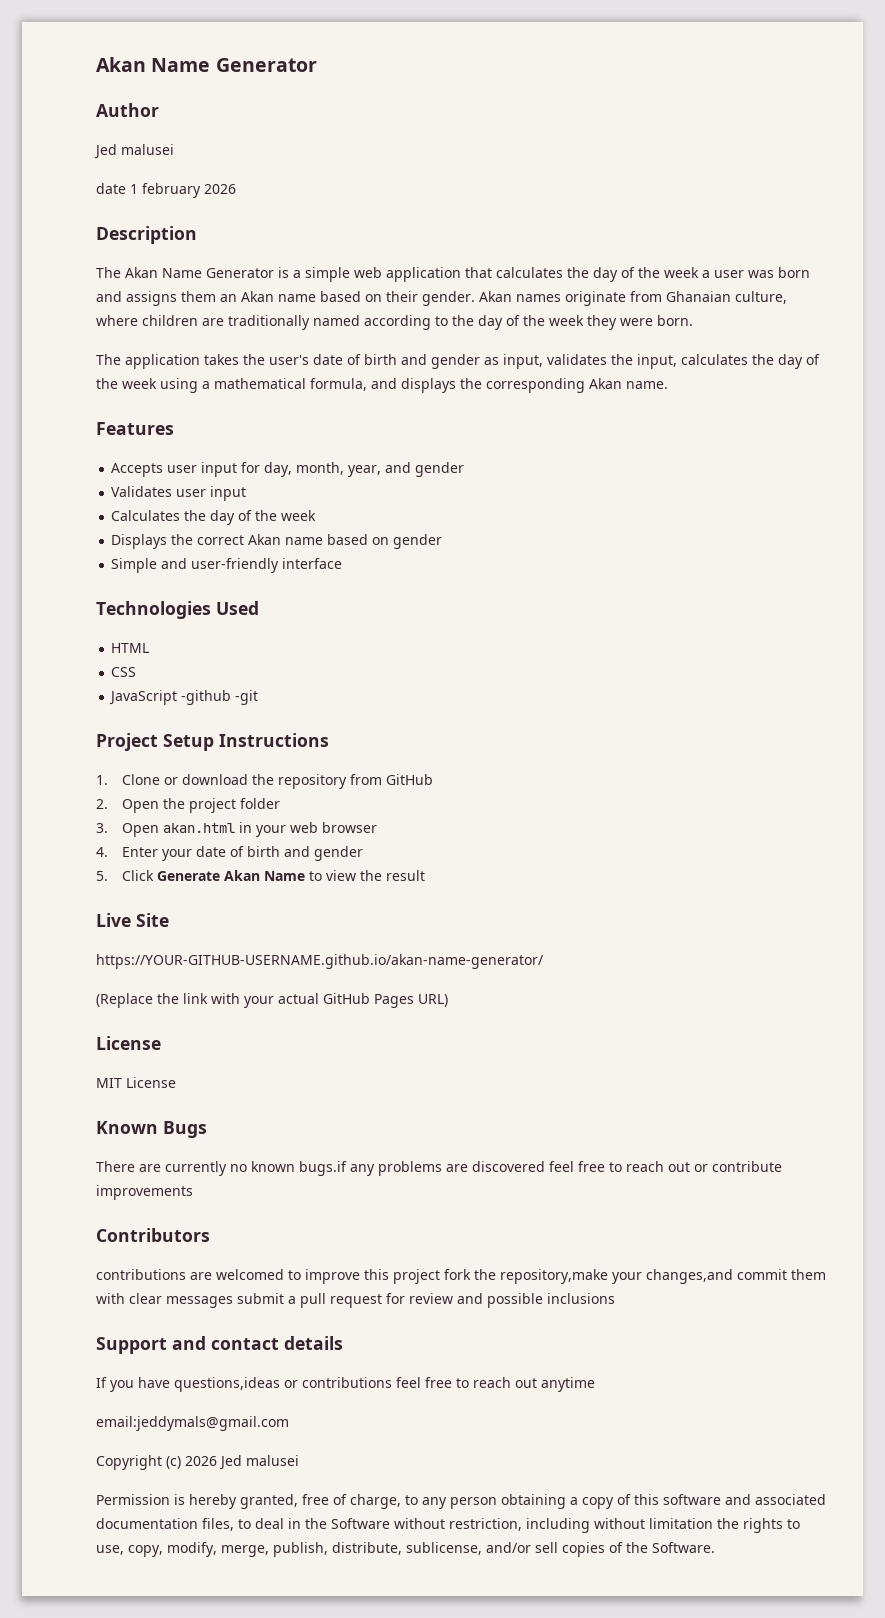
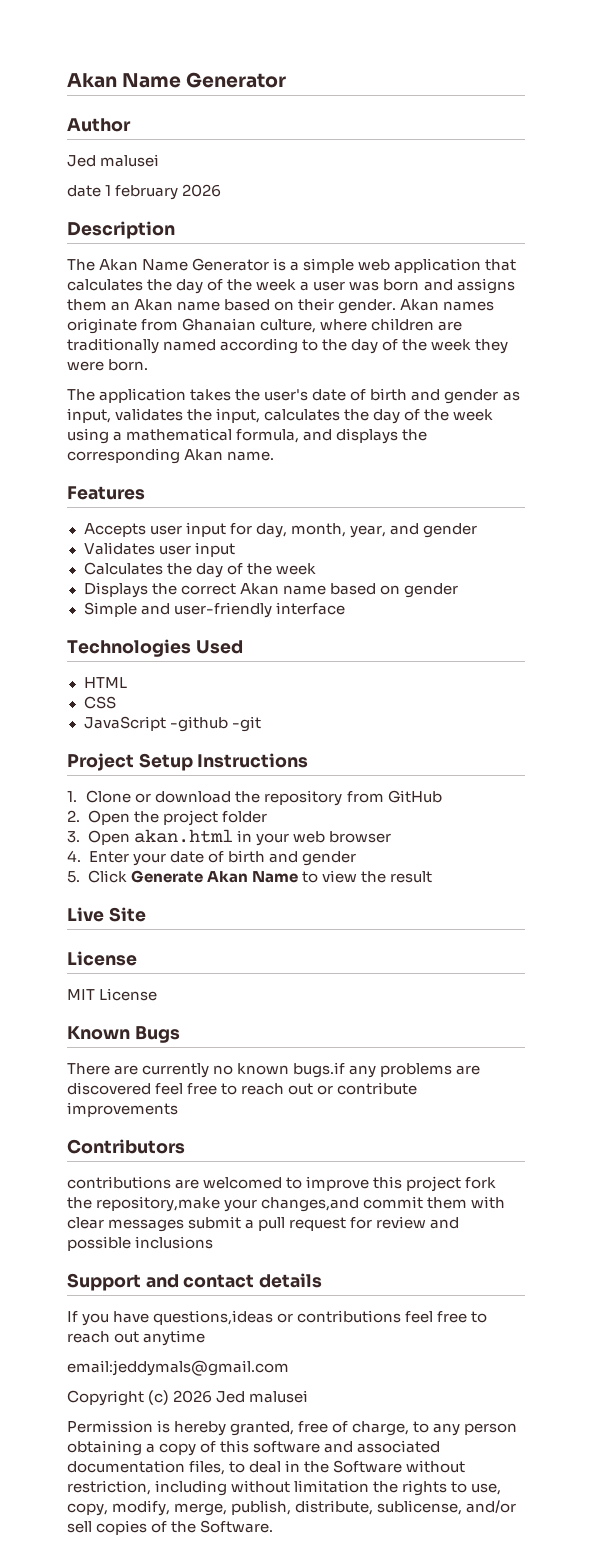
- https://YOUR-GITHUB-USERNAME.github.io/akan-name-generator/
- (Replace the link with your actual GitHub Pages URL)

